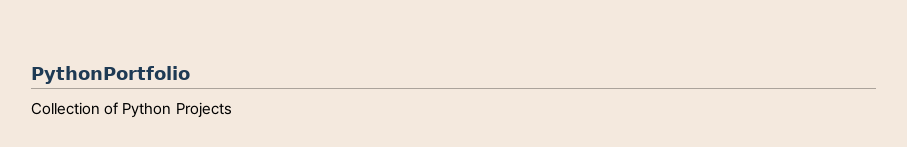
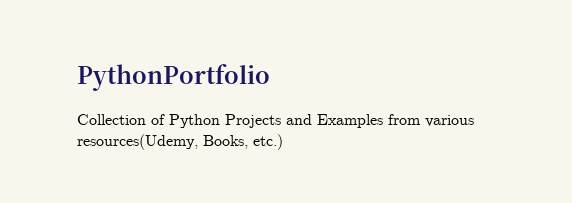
- Collection of Python Projects
+ Collection of Python Projects and Examples from various resources(Udemy, Books, etc.)

